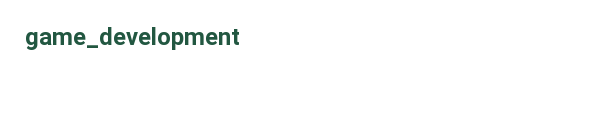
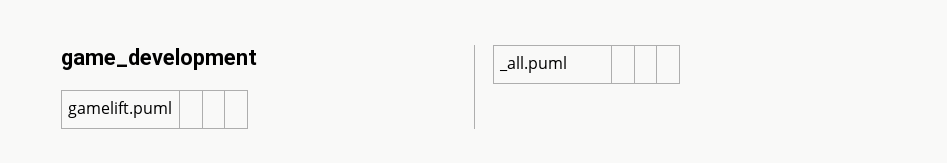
+ gamelift.puml | | |
+ _all.puml | | |

